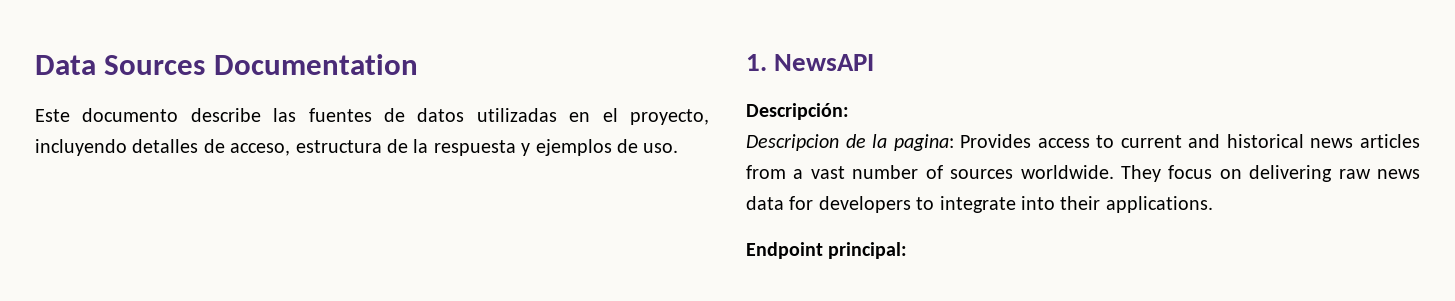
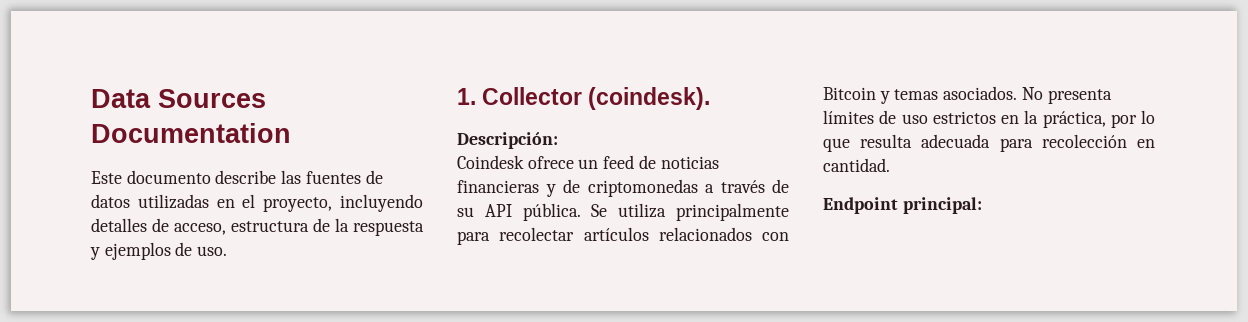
- 1. NewsAPI
+ 1. Collector (coindesk).
- Descripcion de la pagina: Provides access to current and historical news articles from a vast number of sources worldwide. They focus on delivering raw news data for developers to integrate into their applications.
+ Coindesk ofrece un feed de noticias financieras y de criptomonedas a través de su API pública. Se utiliza principalmente para recolectar artículos relacionados con Bitcoin y temas asociados. No presenta límites de uso estrictos en la práctica, por lo que resulta adecuada para recolección en cantidad.

